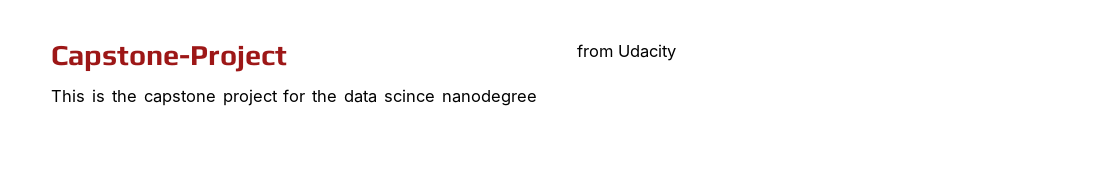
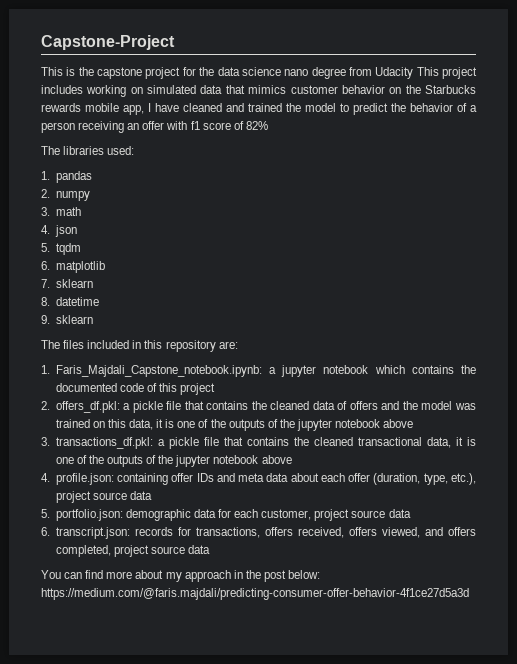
- This is the capstone project for the data scince nanodegree from Udacity
+ This is the capstone project for the data science nano degree from Udacity This project includes working on simulated data that mimics customer behavior on the Starbucks rewards mobile app, I have cleaned and trained the model to predict the behavior of a person receiving an offer with f1 score of 82%
+ The libraries used:
+ 1. pandas
+ 2. numpy
+ 3. math
+ 4. json
+ 5. tqdm
+ 6. matplotlib
+ 7. sklearn
+ 8. datetime
+ 9. sklearn
+ The files included in this repository are:
+ 1. Faris_Majdali_Capstone_notebook.ipynb: a jupyter notebook which contains the documented code of this project
+ 2. offers_df.pkl: a pickle file that contains the cleaned data of offers and the model was trained on this data, it is one of the outputs of the jupyter notebook above
+ 3. transactions_df.pkl: a pickle file that contains the cleaned transactional data, it is one of the outputs of the jupyter notebook above
+ 4. profile.json: containing offer IDs and meta data about each offer (duration, type, etc.), project source data
+ 5. portfolio.json: demographic data for each customer, project source data
+ 6. transcript.json: records for transactions, offers received, offers viewed, and offers completed, project source data
+ You can find more about my approach in the post below: https://medium.com/@faris.majdali/predicting-consumer-offer-behavior-4f1ce27d5a3d

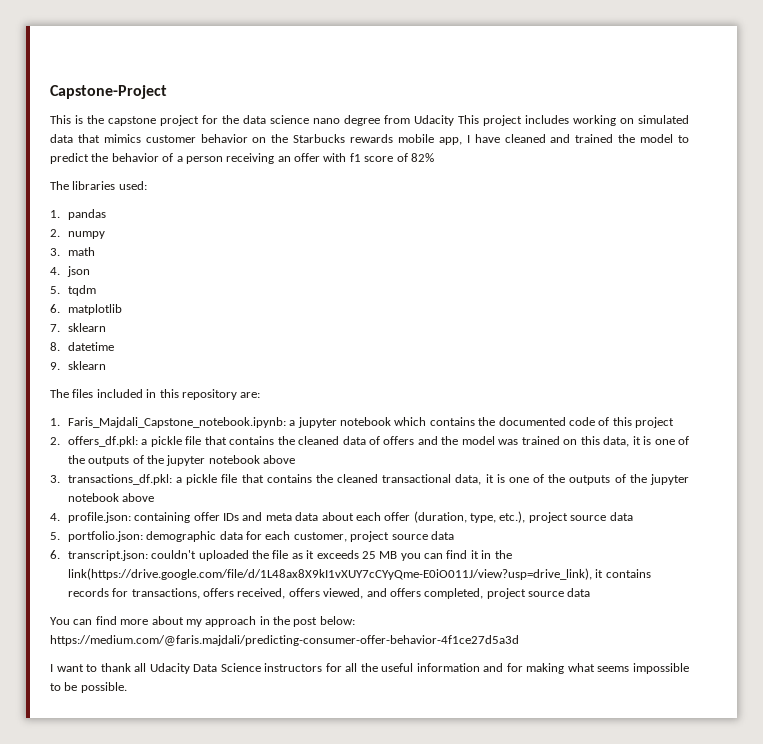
- 6. transcript.json: records for transactions, offers received, offers viewed, and offers completed, project source data
+ 6. transcript.json: couldn't uploaded the file as it exceeds 25 MB you can find it in the link(https://drive.google.com/file/d/1L48ax8X9kI1vXUY7cCYyQme-E0iO011J/view?usp=drive_link), it contains records for transactions, offers received, offers viewed, and offers completed, project source data
+ I want to thank all Udacity Data Science instructors for all the useful information and for making what seems impossible to be possible.

